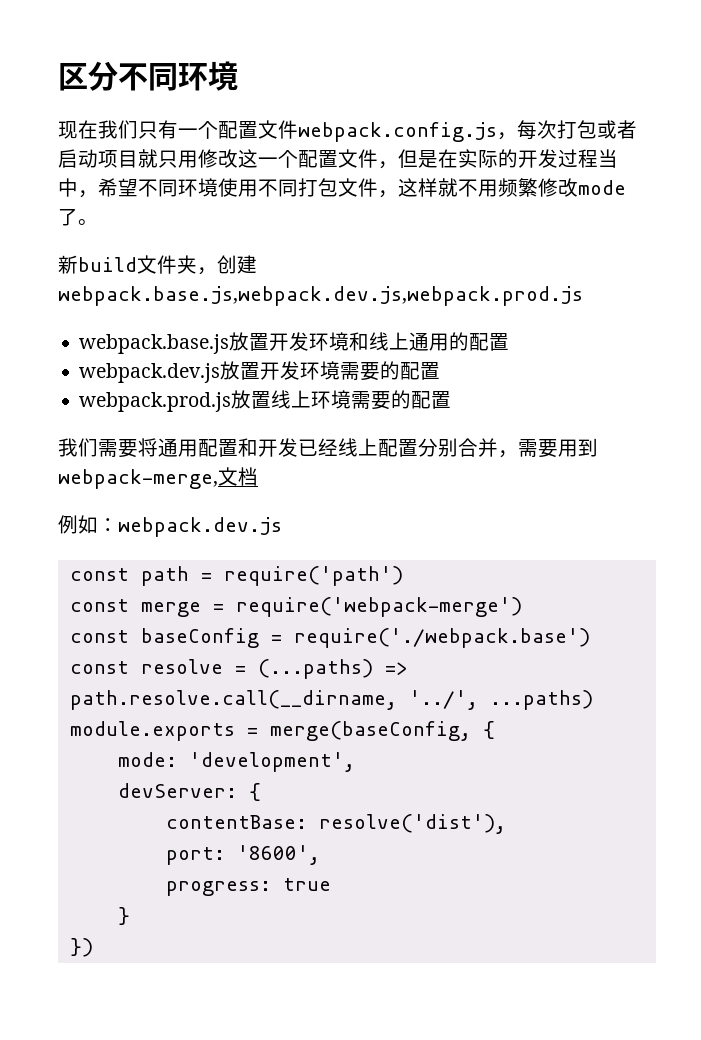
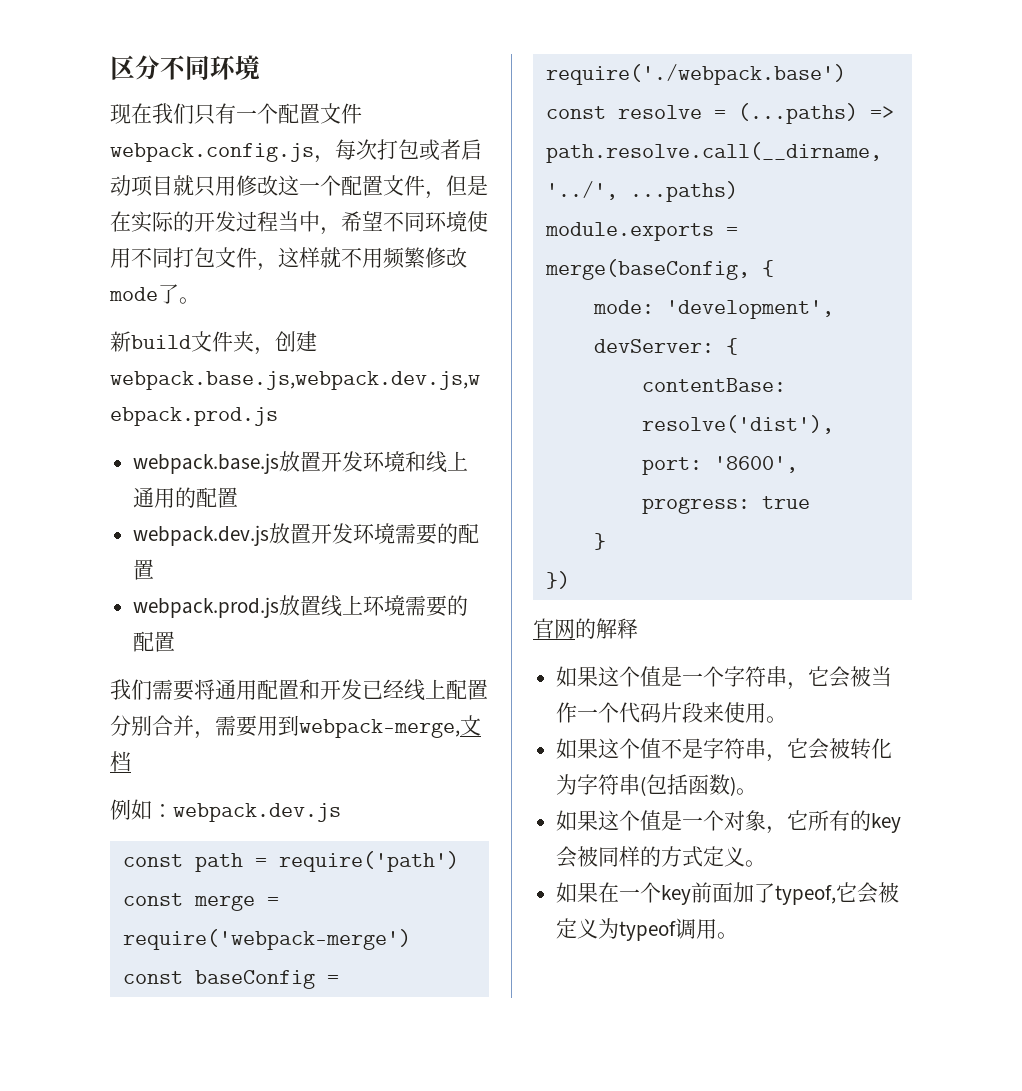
+ 官网的解释
+ 如果这个值是一个字符串，它会被当作一个代码片段来使用。
+ 如果这个值不是字符串，它会被转化为字符串(包括函数)。
+ 如果这个值是一个对象，它所有的key会被同样的方式定义。
+ 如果在一个key前面加了typeof,它会被定义为typeof调用。

